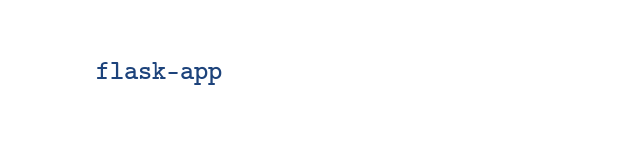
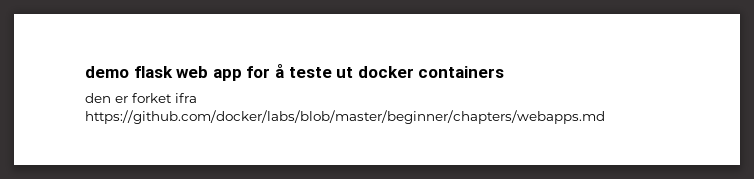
- flask-app
+ demo flask web app for å teste ut docker containers
+ den er forket ifra https://github.com/docker/labs/blob/master/beginner/chapters/webapps.md

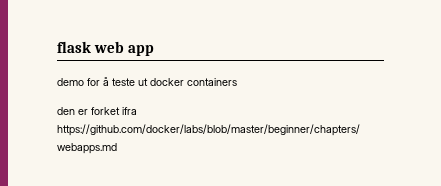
- demo flask web app for å teste ut docker containers
+ flask web app
+ demo for å teste ut docker containers

